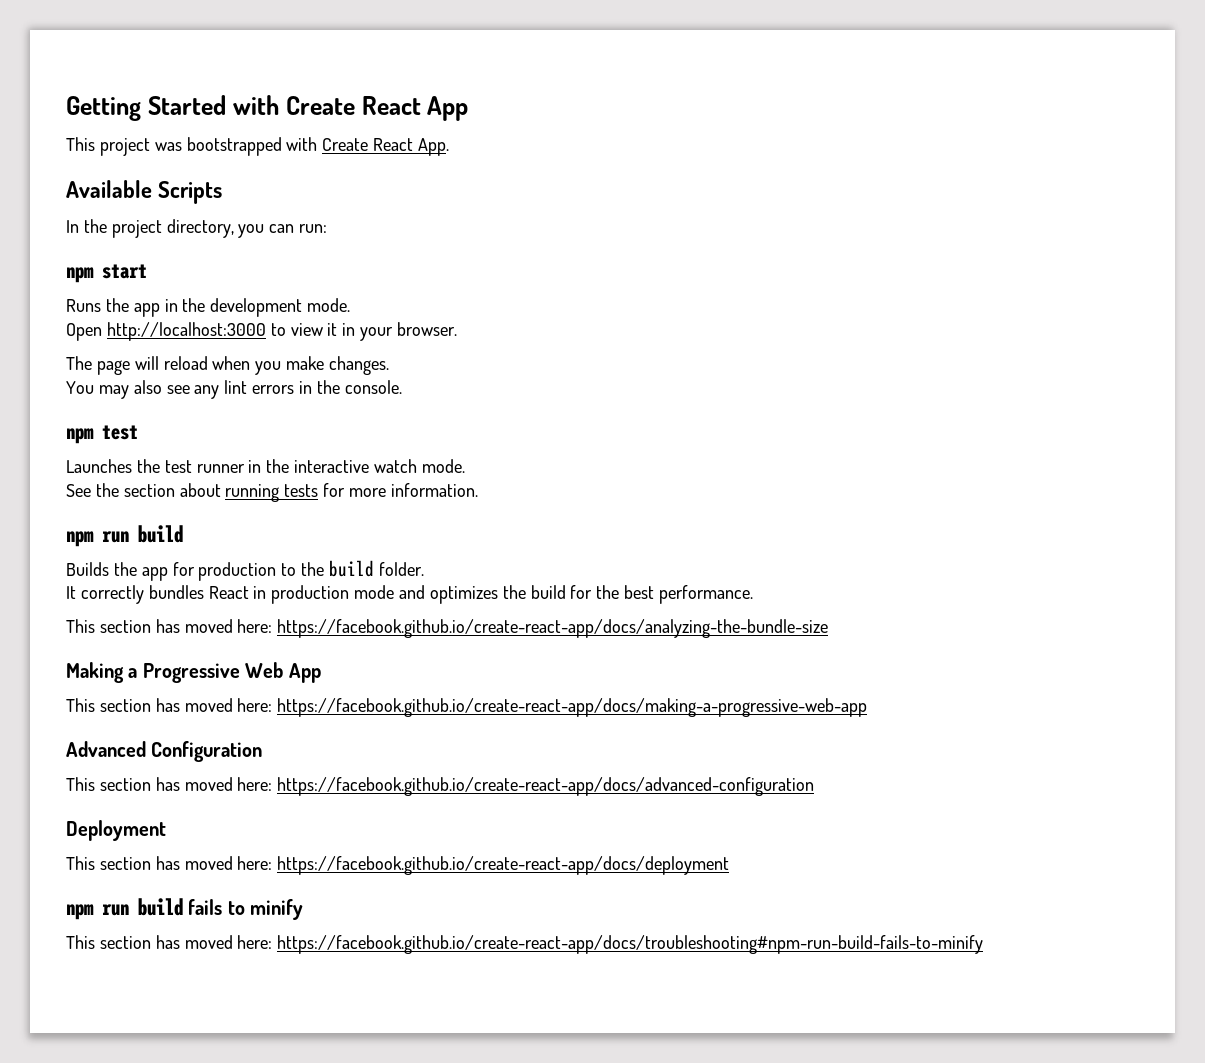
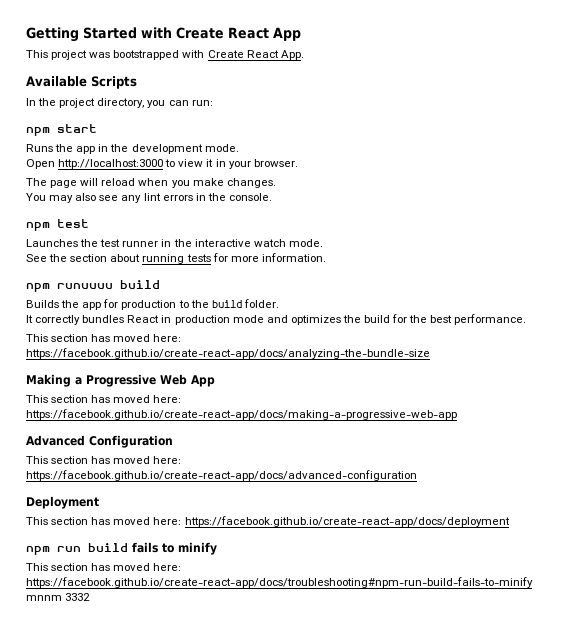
  See the section about running tests for more information.
- npm run build
+ npm runuuuu build
- This section has moved here: https://facebook.github.io/create-react-app/docs/troubleshooting#npm-run-build-fails-to-minify
+ This section has moved here: https://facebook.github.io/create-react-app/docs/troubleshooting#npm-run-build-fails-to-minify mnnm 3332

